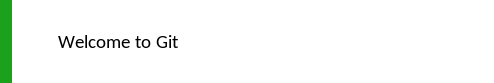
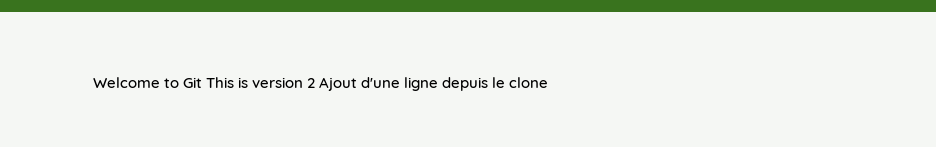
- Welcome to Git
+ Welcome to Git This is version 2 Ajout d'une ligne depuis le clone

